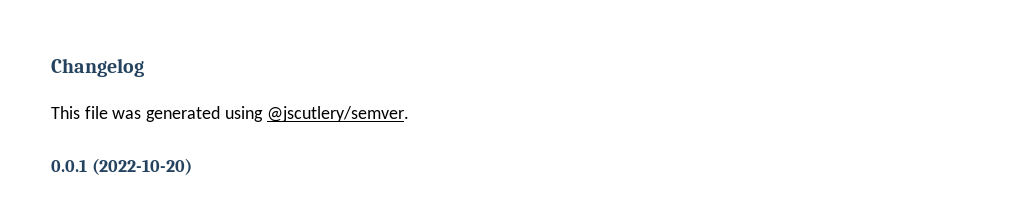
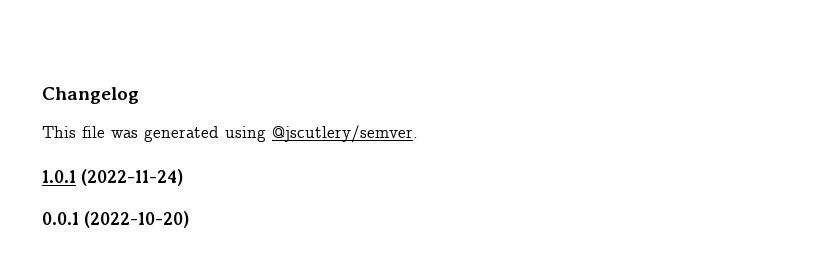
+ 1.0.1 (2022-11-24)

